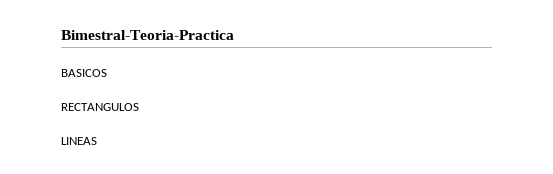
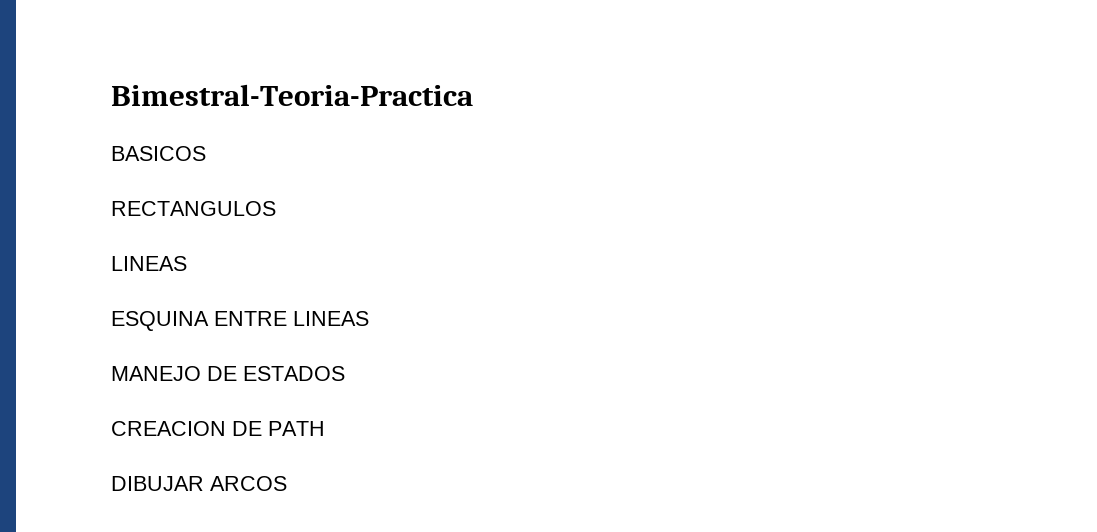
+ ESQUINA ENTRE LINEAS
+ MANEJO DE ESTADOS
+ CREACION DE PATH
+ DIBUJAR ARCOS

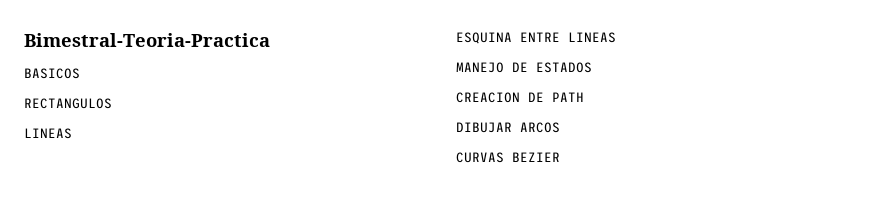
+ CURVAS BEZIER

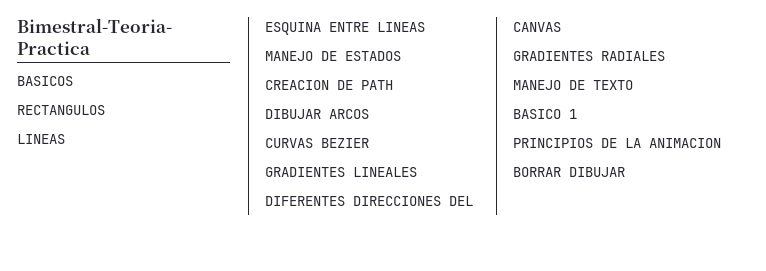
+ GRADIENTES LINEALES
+ DIFERENTES DIRECCIONES DEL CANVAS
+ GRADIENTES RADIALES
+ MANEJO DE TEXTO
+ BASICO 1
+ PRINCIPIOS DE LA ANIMACION
+ BORRAR DIBUJAR

